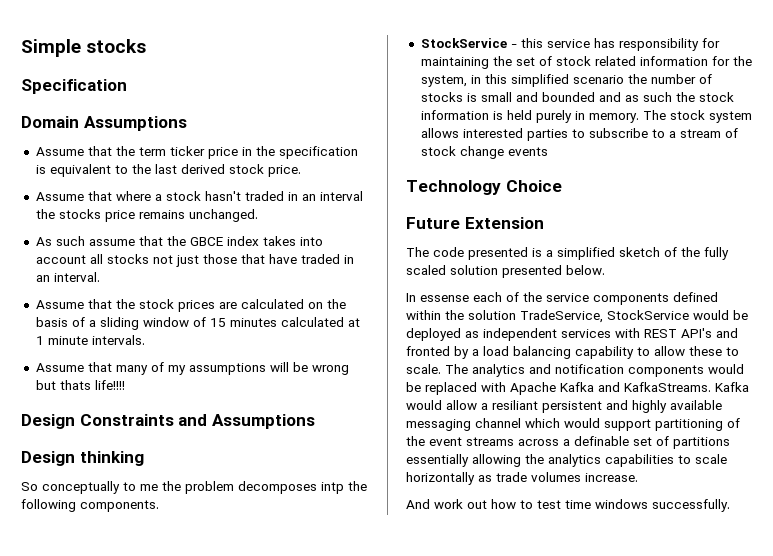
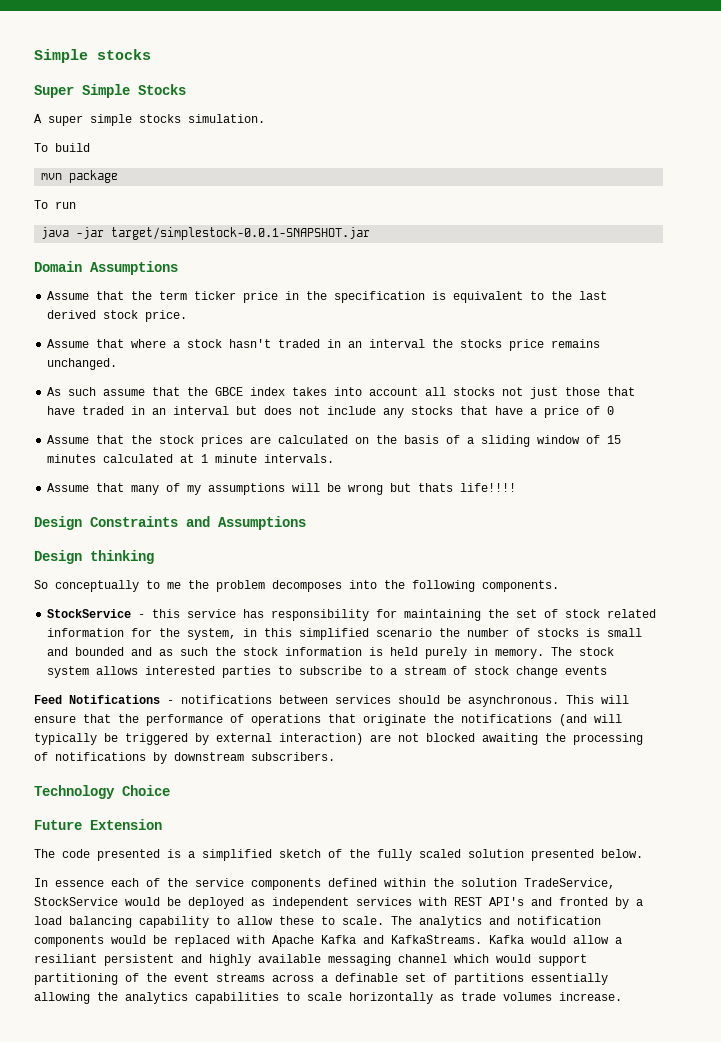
- Specification
+ Super Simple Stocks
+ A super simple stocks simulation.
+ To build
+ mvn package
+ To run
+ java -jar target/simplestock-0.0.1-SNAPSHOT.jar
- As such assume that the GBCE index takes into account all stocks not just those that have traded in an interval.
+ As such assume that the GBCE index takes into account all stocks not just those that have traded in an interval but does not include any stocks that have a price of 0
- So conceptually to me the problem decomposes intp the following components.
+ So conceptually to me the problem decomposes into the following components.
+ Feed Notifications - notifications between services should be asynchronous. This will ensure that the performance of operations that originate the notifications (and will typically be triggered by external interaction) are not blocked awaiting the processing of notifications by downstream subscribers.
- In essense each of the service components defined within the solution TradeService, StockService would be deployed as independent services with REST API's and fronted by a load balancing capability to allow these to scale.
+ In essence each of the service components defined within the solution TradeService, StockService would be deployed as independent services with REST API's and fronted by a load balancing capability to allow these to scale.
- And work out how to test time windows successfully.

